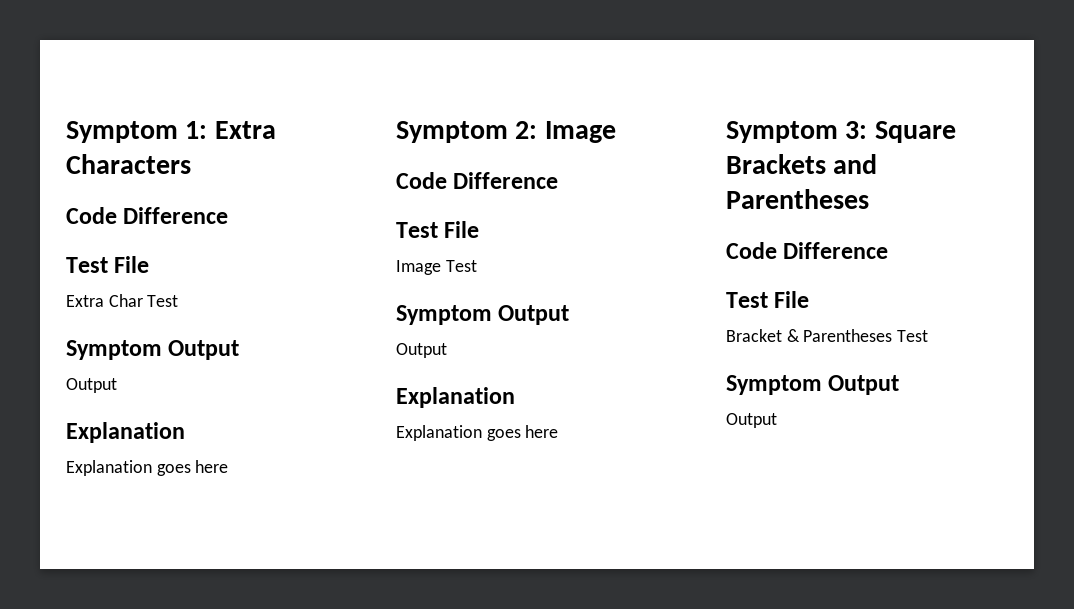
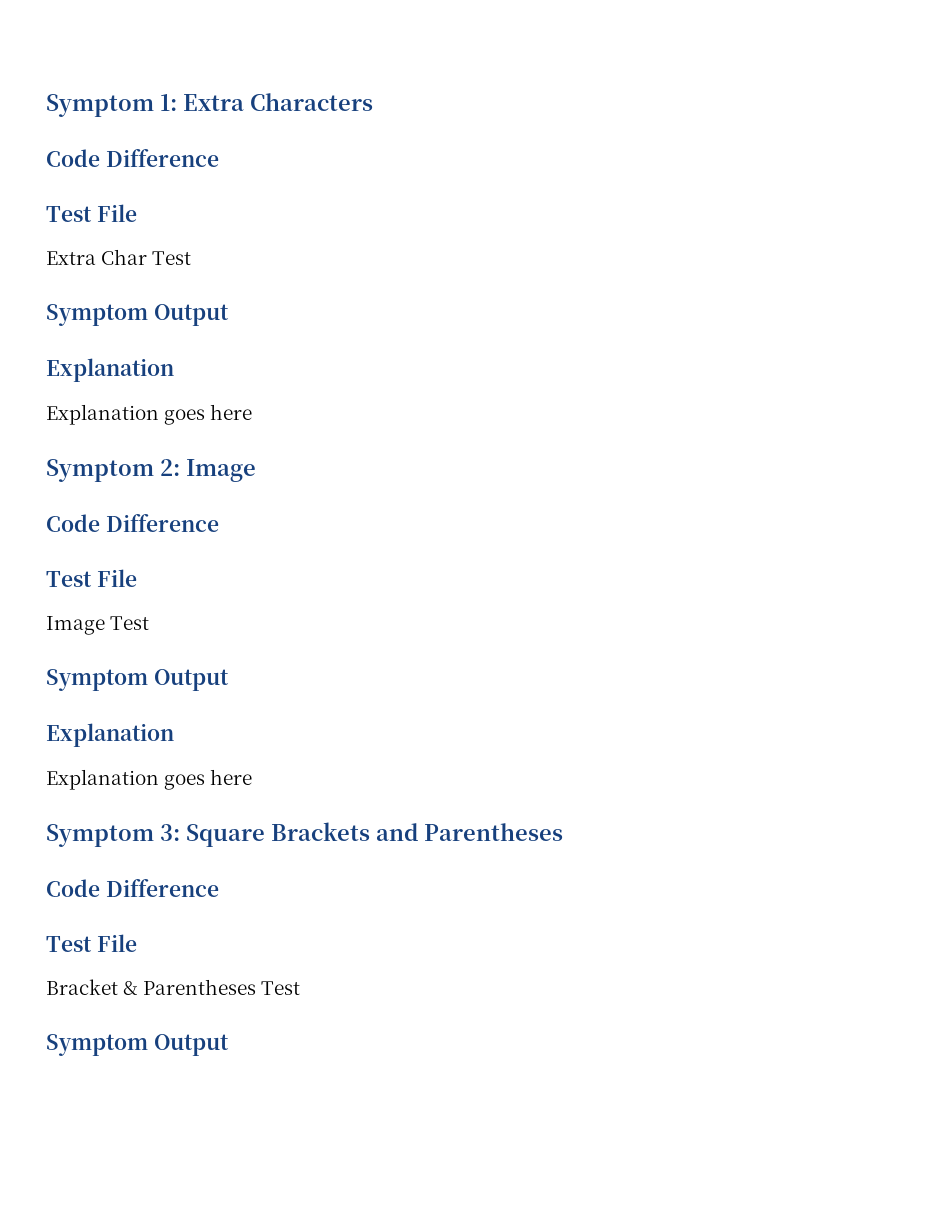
  Extra Char Test
  Symptom Output
- Output
  Image Test
  Symptom Output
- Output
  Bracket & Parentheses Test
  Symptom Output
- Output

